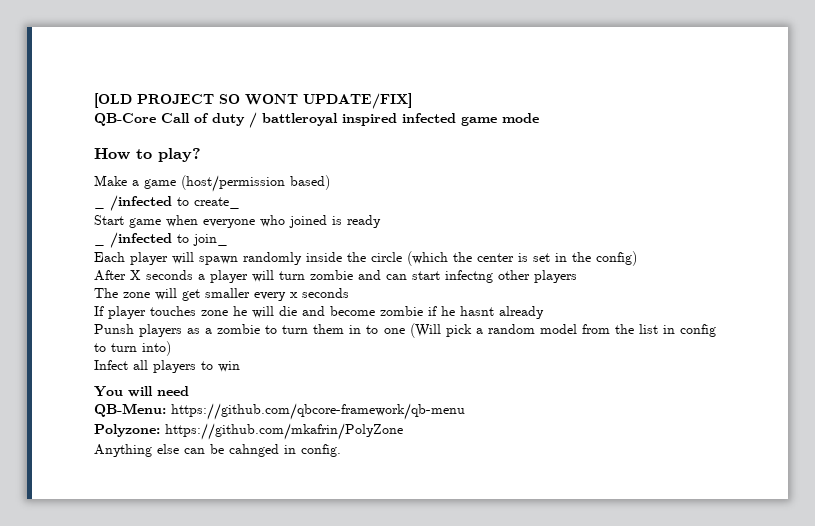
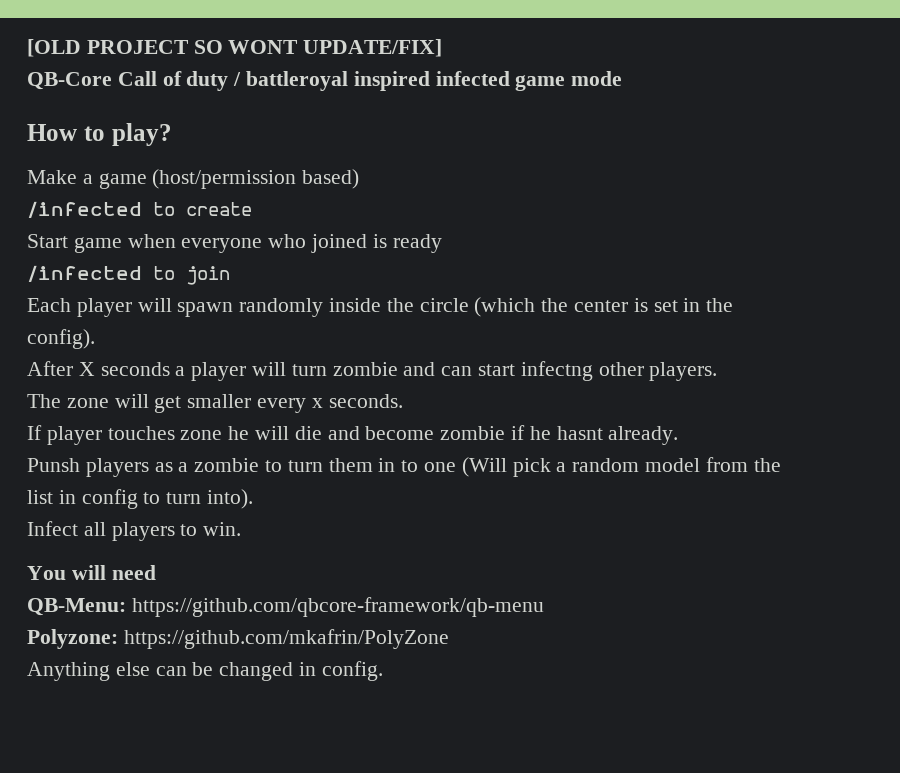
- _ /infected to create_
+ /infected to create
- _ /infected to join_
+ /infected to join
- Each player will spawn randomly inside the circle (which the center is set in the config)
+ Each player will spawn randomly inside the circle (which the center is set in the config).
- After X seconds a player will turn zombie and can start infectng other players
+ After X seconds a player will turn zombie and can start infectng other players.
- The zone will get smaller every x seconds
+ The zone will get smaller every x seconds.
- If player touches zone he will die and become zombie if he hasnt already
+ If player touches zone he will die and become zombie if he hasnt already.
- Punsh players as a zombie to turn them in to one (Will pick a random model from the list in config to turn into)
+ Punsh players as a zombie to turn them in to one (Will pick a random model from the list in config to turn into).
- Infect all players to win
+ Infect all players to win.
- Anything else can be cahnged in config.
+ Anything else can be changed in config.

